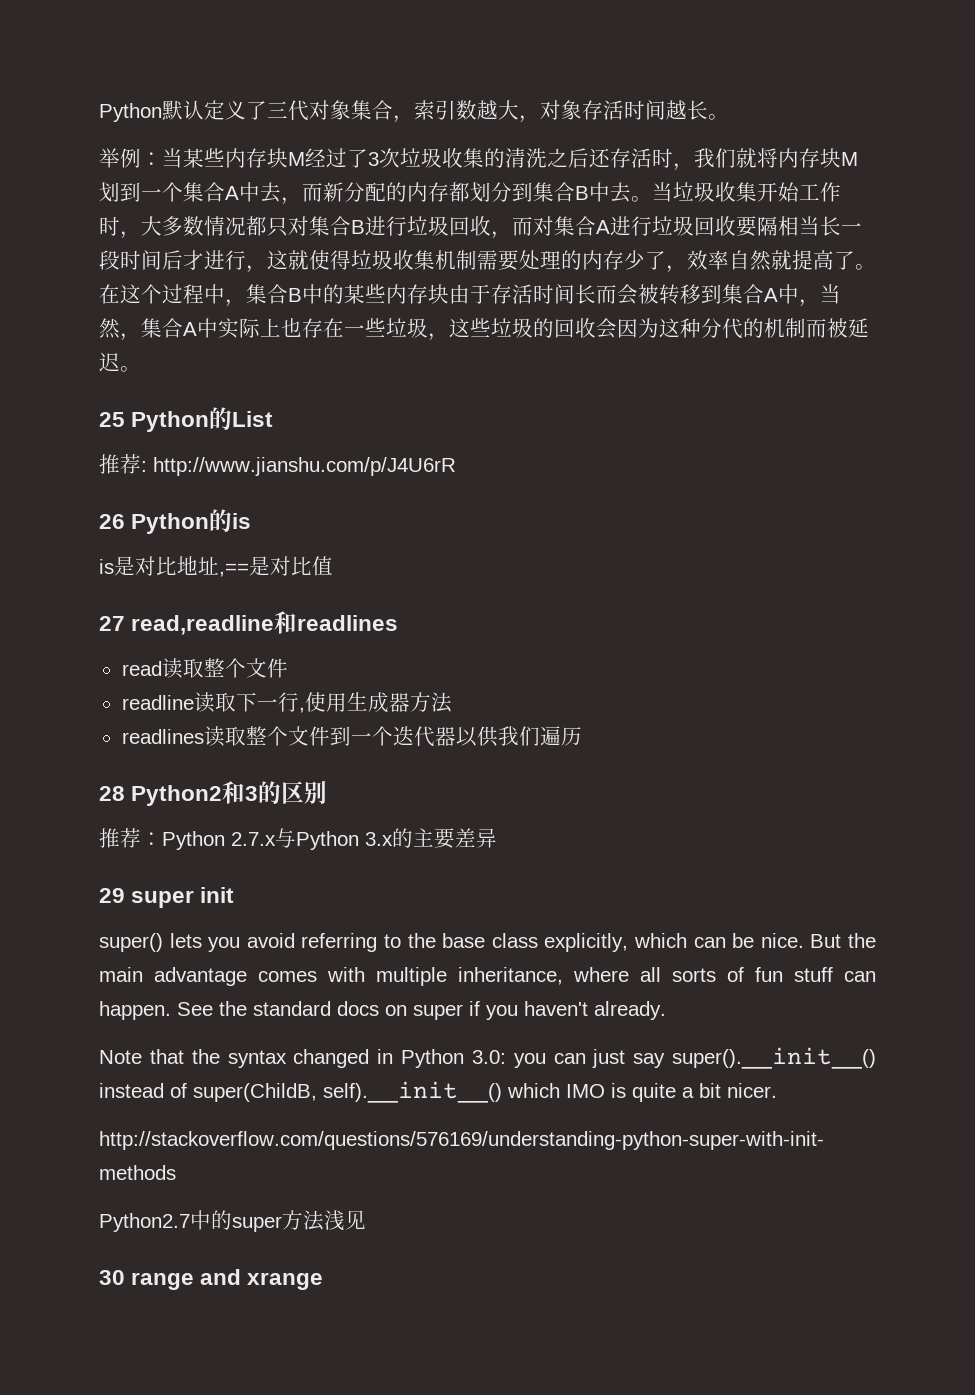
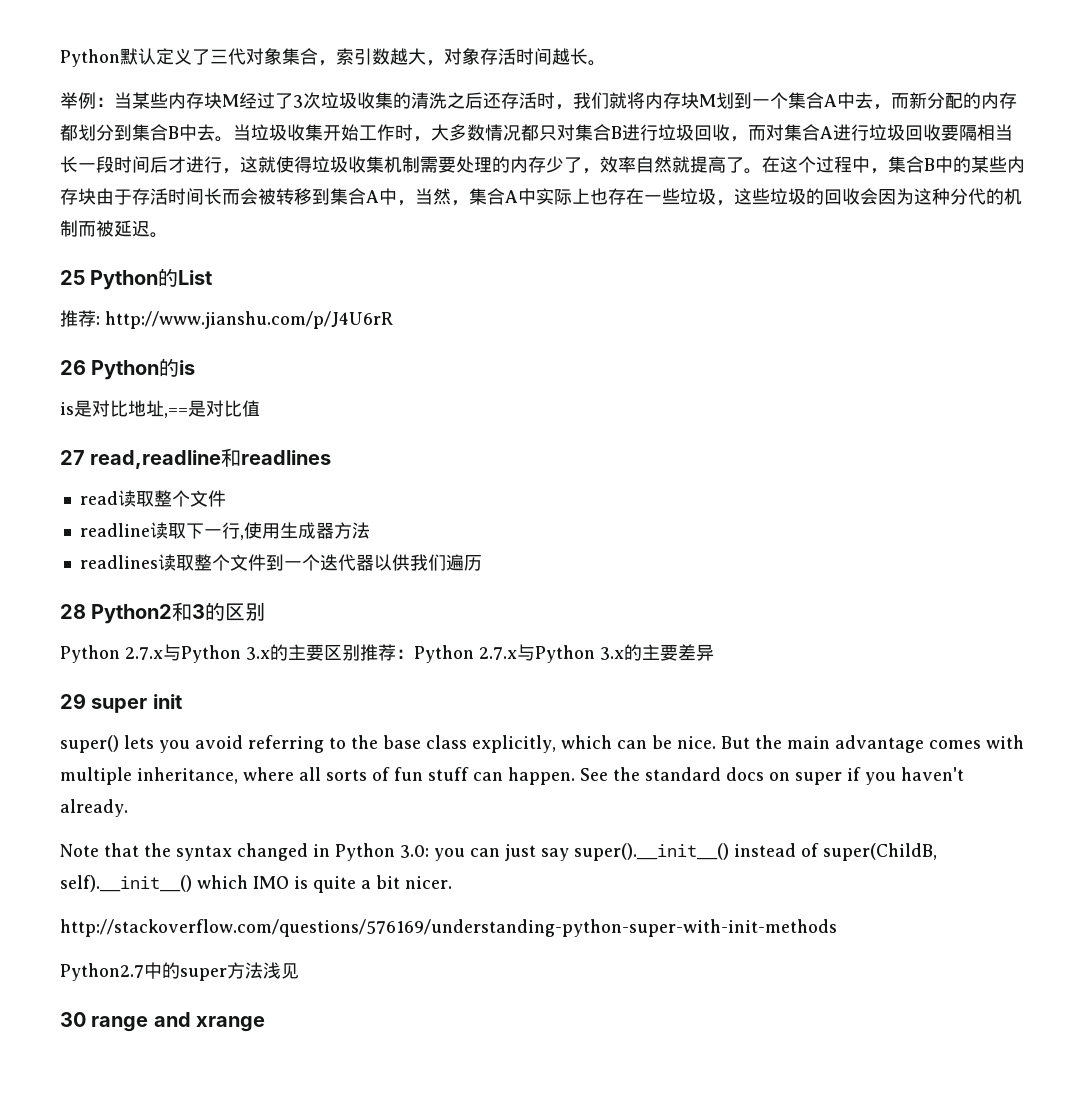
- 推荐：Python 2.7.x与Python 3.x的主要差异
+ Python 2.7.x与Python 3.x的主要区别推荐：Python 2.7.x与Python 3.x的主要差异

